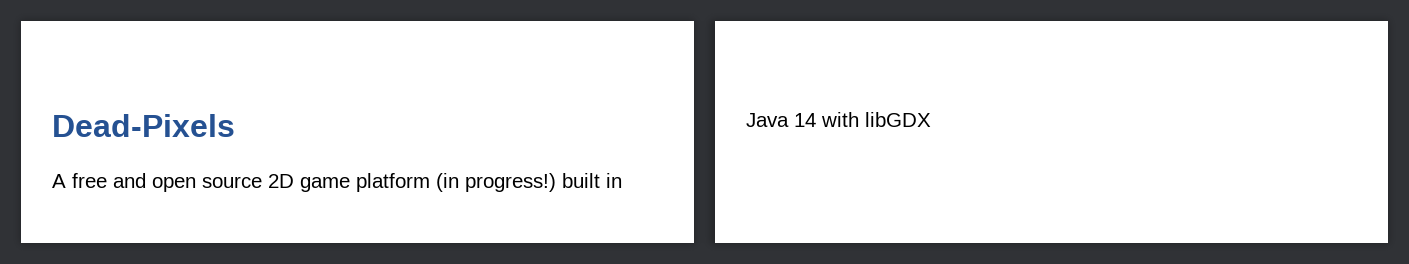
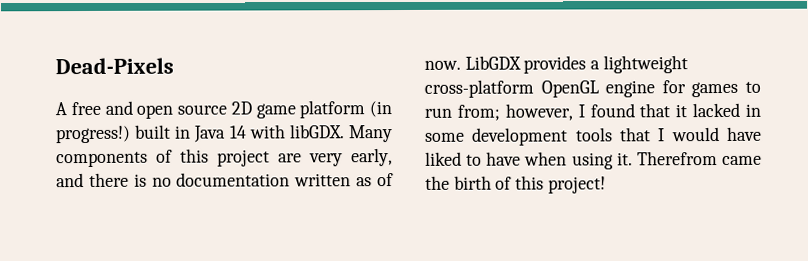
- A free and open source 2D game platform (in progress!) built in Java 14 with libGDX
+ A free and open source 2D game platform (in progress!) built in Java 14 with libGDX. Many components of this project are very early, and there is no documentation written as of now. LibGDX provides a lightweight cross-platform OpenGL engine for games to run from; however, I found that it lacked in some development tools that I would have liked to have when using it. Therefrom came the birth of this project!

